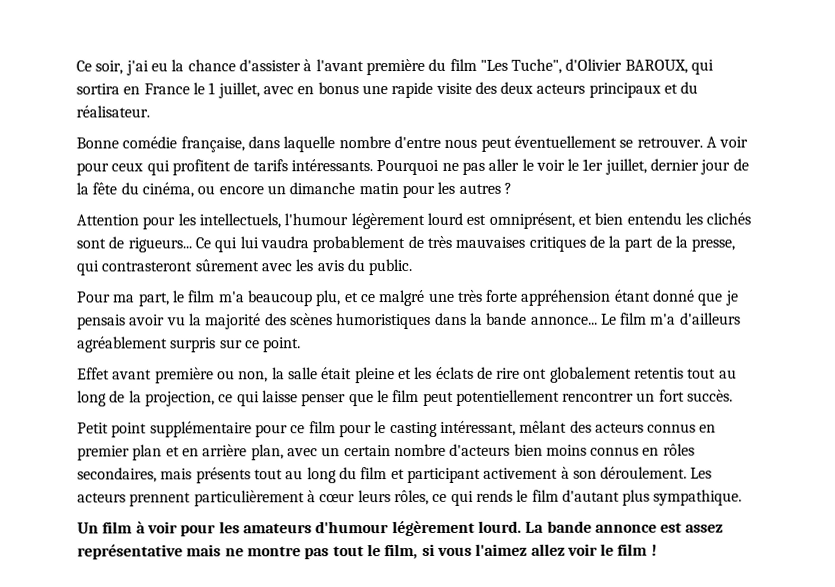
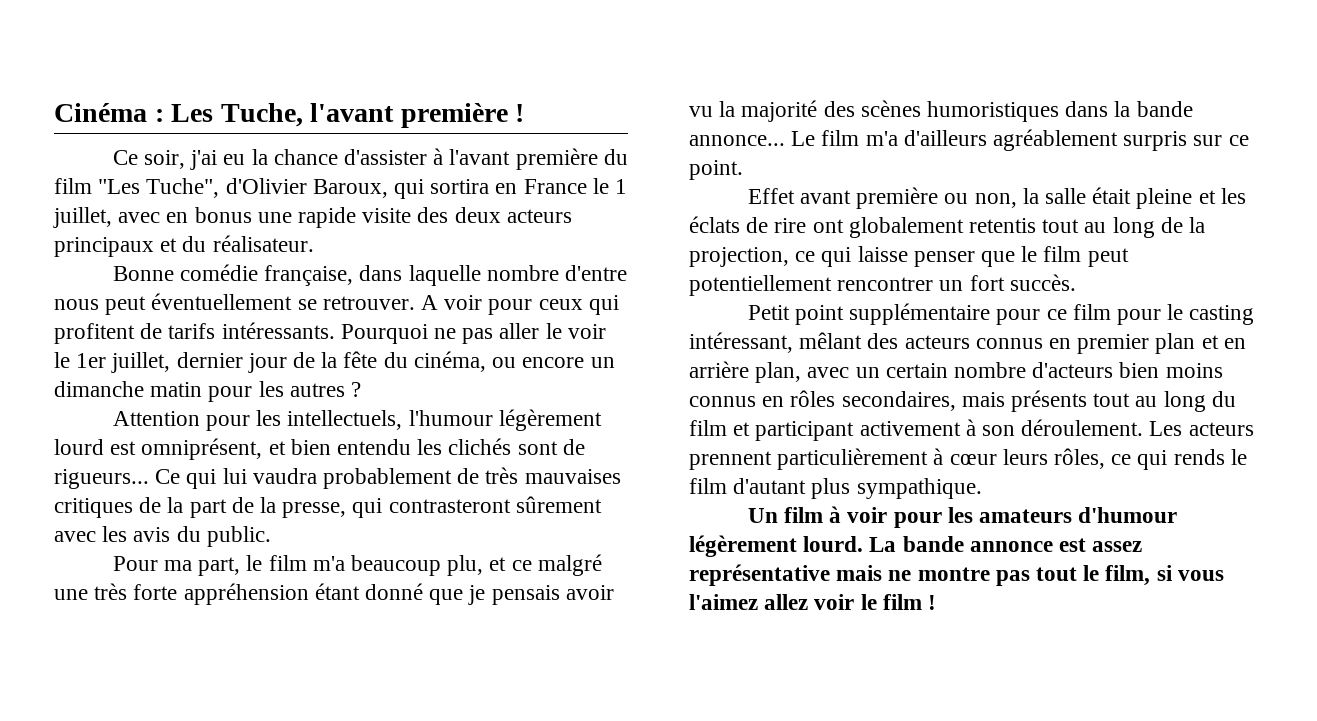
+ Cinéma : Les Tuche, l'avant première !
- Ce soir, j'ai eu la chance d'assister à l'avant première du film "Les Tuche", d'Olivier BAROUX, qui sortira en France le 1 juillet, avec en bonus une rapide visite des deux acteurs principaux et du réalisateur.
+ Ce soir, j'ai eu la chance d'assister à l'avant première du film "Les Tuche", d'Olivier Baroux, qui sortira en France le 1 juillet, avec en bonus une rapide visite des deux acteurs principaux et du réalisateur.

